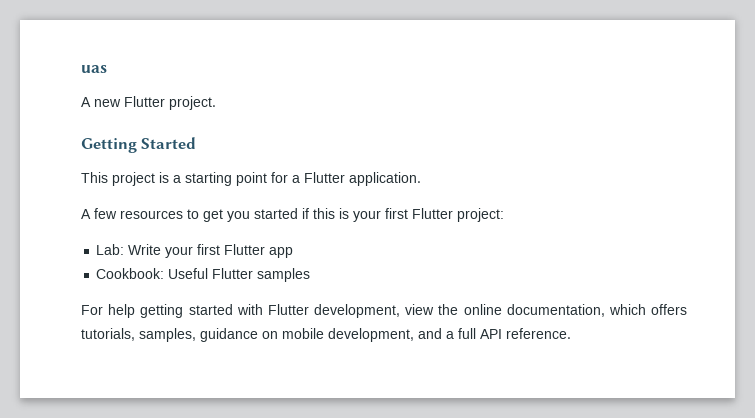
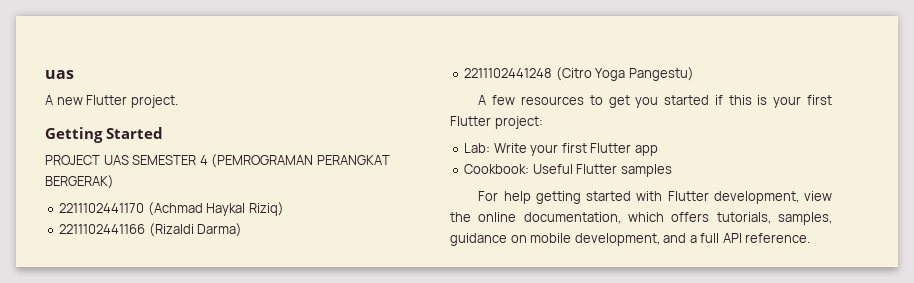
- This project is a starting point for a Flutter application.
+ PROJECT UAS SEMESTER 4 (PEMROGRAMAN PERANGKAT BERGERAK)
+ 2211102441170 (Achmad Haykal Riziq)
+ 2211102441166 (Rizaldi Darma)
+ 2211102441248 (Citro Yoga Pangestu)

